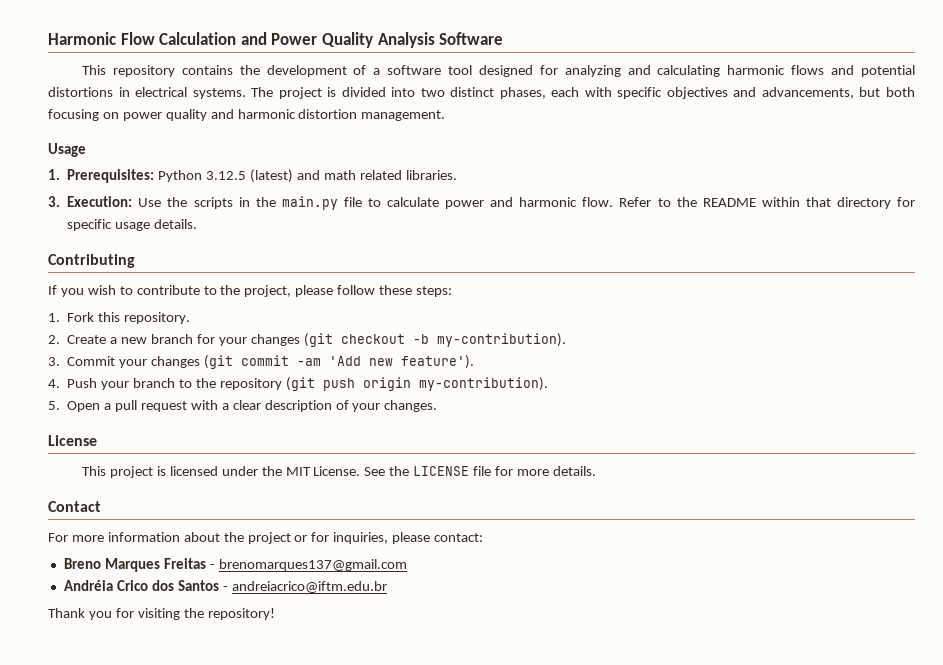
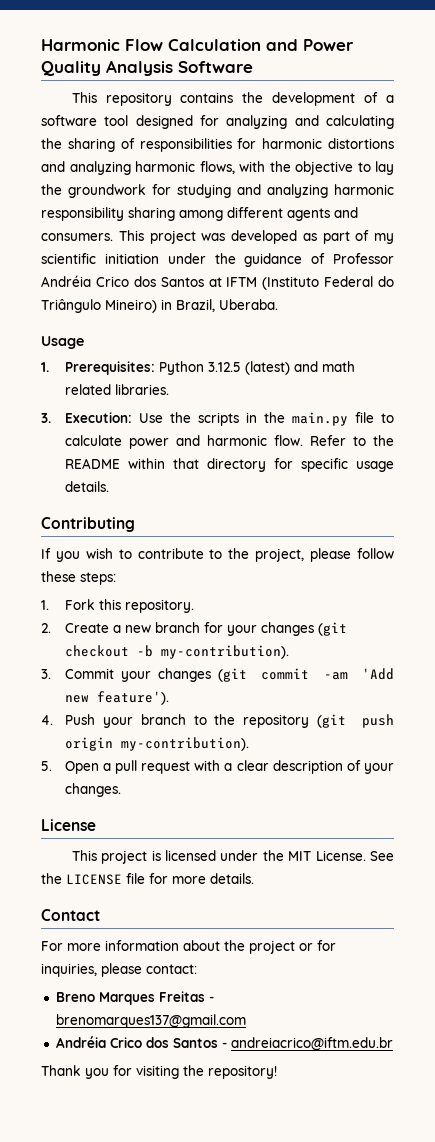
- This repository contains the development of a software tool designed for analyzing and calculating harmonic flows and potential distortions in electrical systems. The project is divided into two distinct phases, each with specific objectives and advancements, but both focusing on power quality and harmonic distortion management.
+ This repository contains the development of a software tool designed for analyzing and calculating the sharing of responsibilities for harmonic distortions and analyzing harmonic flows, with the objective to lay the groundwork for studying and analyzing harmonic responsibility sharing among different agents and consumers. This project was developed as part of my scientific initiation under the guidance of Professor Andréia Crico dos Santos at IFTM (Instituto Federal do Triângulo Mineiro) in Brazil, Uberaba.

